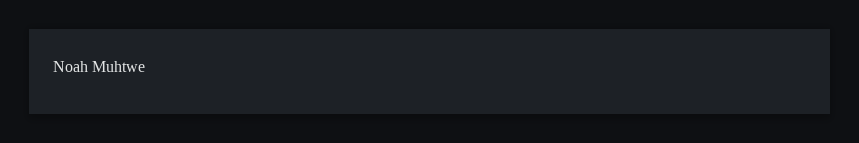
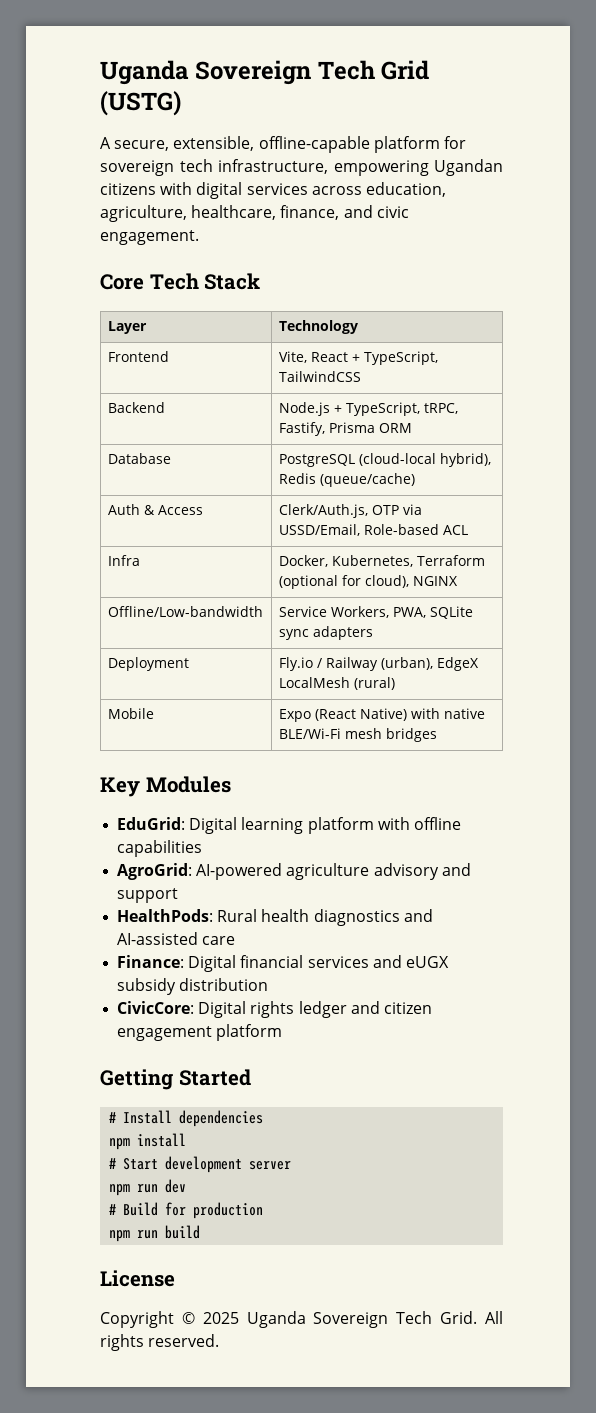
- Noah Muhtwe
+ Uganda Sovereign Tech Grid (USTG)
+ A secure, extensible, offline-capable platform for sovereign tech infrastructure, empowering Ugandan citizens with digital services across education, agriculture, healthcare, finance, and civic engagement.
+ Core Tech Stack
+ Layer | Technology
+ Frontend | Vite, React + TypeScript, TailwindCSS
+ Backend | Node.js + TypeScript, tRPC, Fastify, Prisma ORM
+ Database | PostgreSQL (cloud-local hybrid), Redis (queue/cache)
+ Auth & Access | Clerk/Auth.js, OTP via USSD/Email, Role-based ACL
+ Infra | Docker, Kubernetes, Terraform (optional for cloud), NGINX
+ Offline/Low-bandwidth | Service Workers, PWA, SQLite sync adapters
+ Deployment | Fly.io / Railway (urban), EdgeX LocalMesh (rural)
+ Mobile | Expo (React Native) with native BLE/Wi-Fi mesh bridges
+ Key Modules
+ EduGrid: Digital learning platform with offline capabilities
+ AgroGrid: AI-powered agriculture advisory and support
+ HealthPods: Rural health diagnostics and AI-assisted care
+ Finance: Digital financial services and eUGX subsidy distribution
+ CivicCore: Digital rights ledger and citizen engagement platform
+ Getting Started
+ # Install dependencies
+ npm install
+ # Start development server
+ npm run dev
+ # Build for production
+ npm run build
+ License
+ Copyright © 2025 Uganda Sovereign Tech Grid. All rights reserved.

